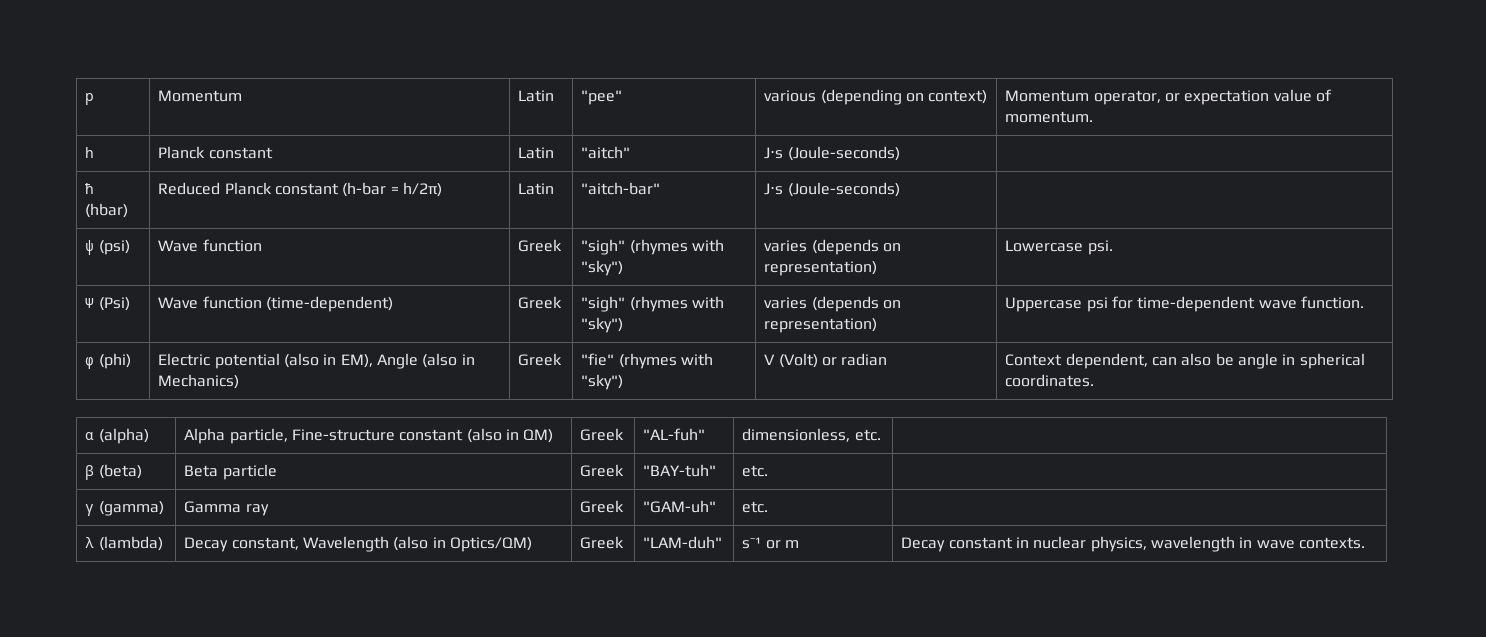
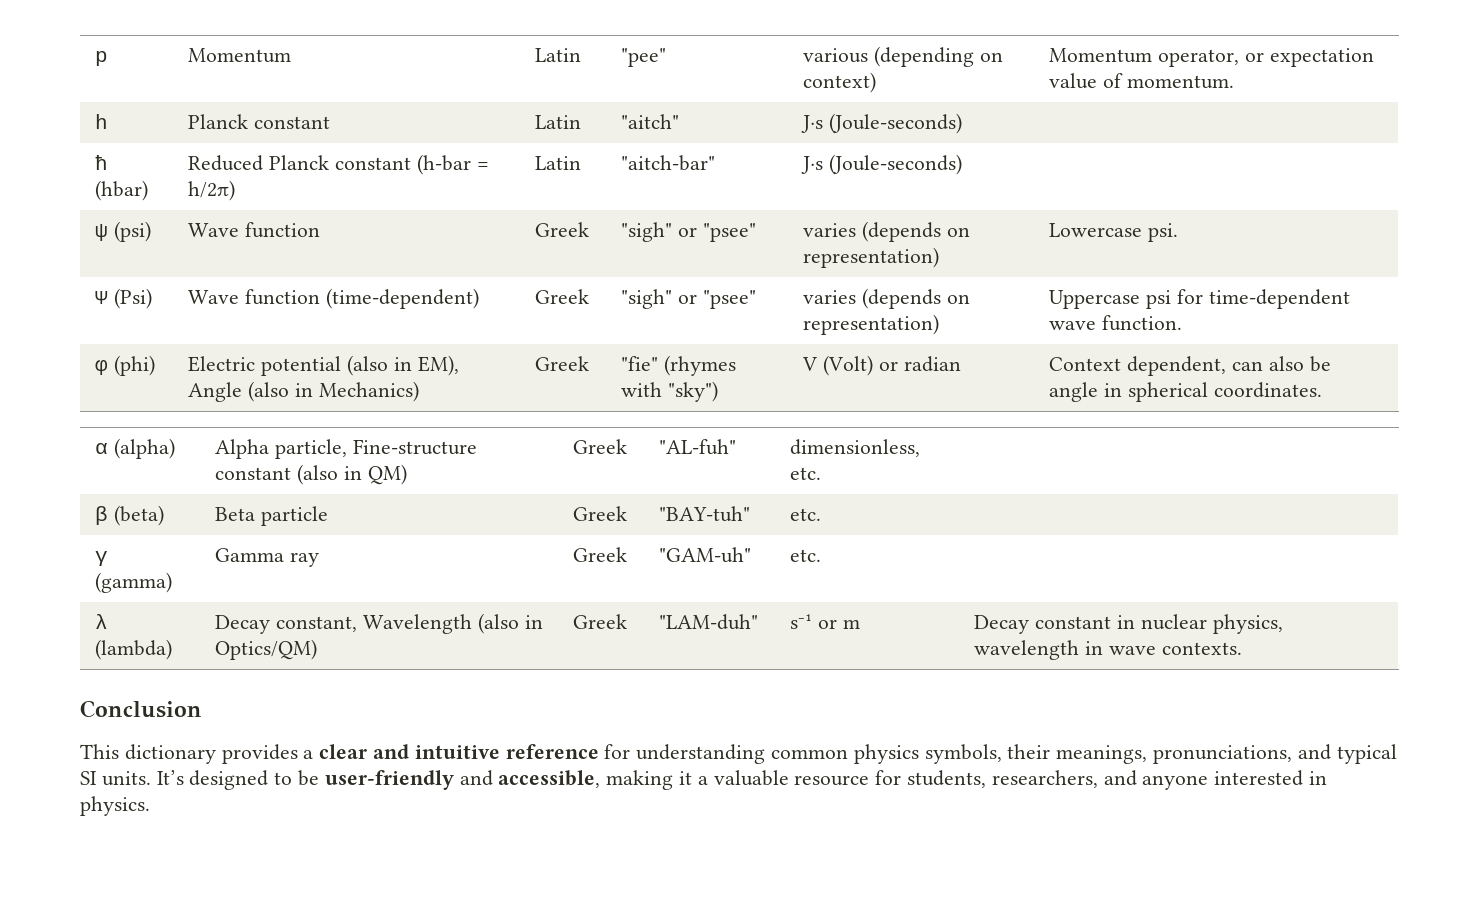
- ψ (psi) | Wave function | Greek | "sigh" (rhymes with "sky") | varies (depends on representation) | Lowercase psi.
+ ψ (psi) | Wave function | Greek | "sigh" or "psee" | varies (depends on representation) | Lowercase psi.
- Ψ (Psi) | Wave function (time-dependent) | Greek | "sigh" (rhymes with "sky") | varies (depends on representation) | Uppercase psi for time-dependent wave function.
+ Ψ (Psi) | Wave function (time-dependent) | Greek | "sigh" or "psee" | varies (depends on representation) | Uppercase psi for time-dependent wave function.
+ Conclusion
+ This dictionary provides a clear and intuitive reference for understanding common physics symbols, their meanings, pronunciations, and typical SI units. It’s designed to be user-friendly and accessible, making it a valuable resource for students, researchers, and anyone interested in physics.

